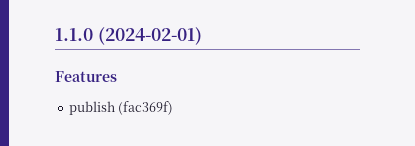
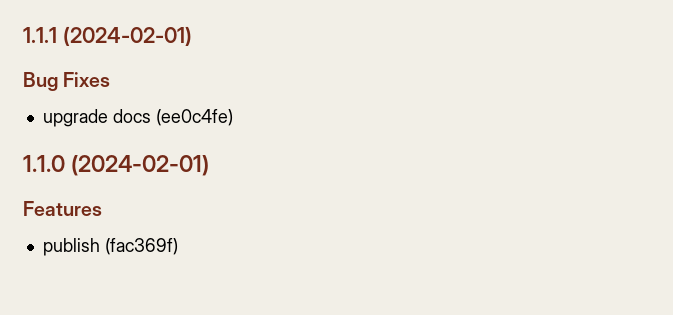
+ 1.1.1 (2024-02-01)
+ Bug Fixes
+ upgrade docs (ee0c4fe)

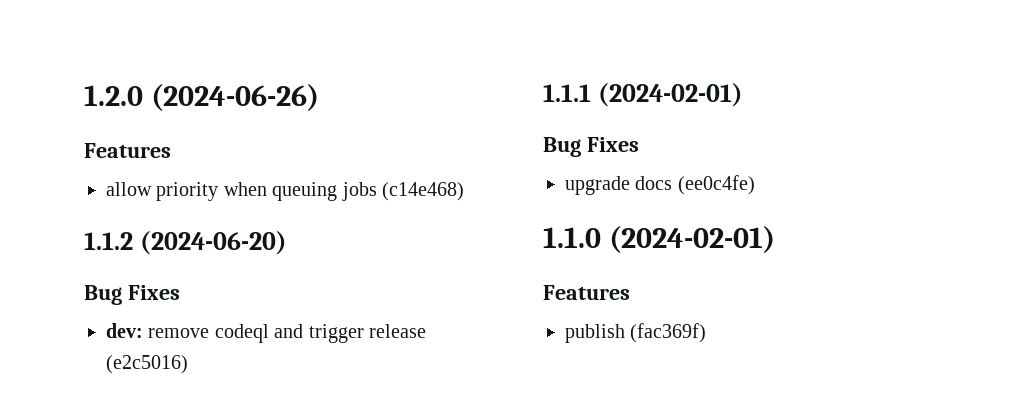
+ 1.2.0 (2024-06-26)
+ Features
+ allow priority when queuing jobs (c14e468)
+ 1.1.2 (2024-06-20)
+ Bug Fixes
+ dev: remove codeql and trigger release (e2c5016)

